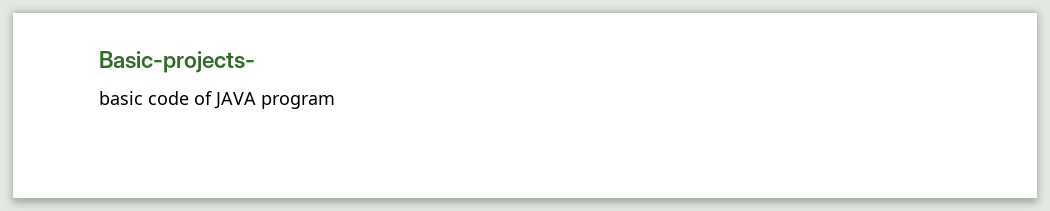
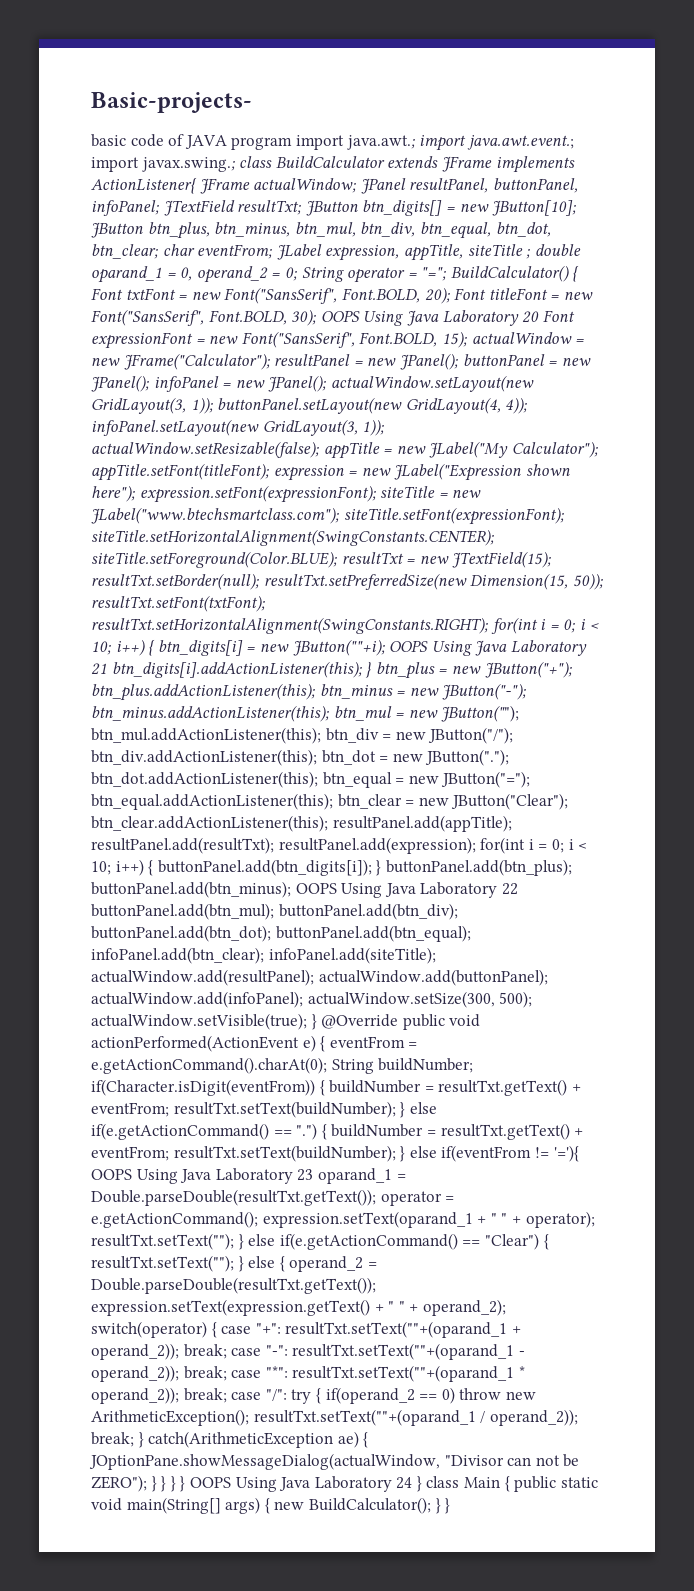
- basic code of JAVA program
+ basic code of JAVA program import java.awt.; import java.awt.event.; import javax.swing.; class BuildCalculator extends JFrame implements ActionListener{ JFrame actualWindow; JPanel resultPanel, buttonPanel, infoPanel; JTextField resultTxt; JButton btn_digits[] = new JButton[10]; JButton btn_plus, btn_minus, btn_mul, btn_div, btn_equal, btn_dot, btn_clear; char eventFrom; JLabel expression, appTitle, siteTitle ; double oparand_1 = 0, operand_2 = 0; String operator = "="; BuildCalculator() { Font txtFont = new Font("SansSerif", Font.BOLD, 20); Font titleFont = new Font("SansSerif", Font.BOLD, 30); OOPS Using Java Laboratory 20 Font expressionFont = new Font("SansSerif", Font.BOLD, 15); actualWindow = new JFrame("Calculator"); resultPanel = new JPanel(); buttonPanel = new JPanel(); infoPanel = new JPanel(); actualWindow.setLayout(new GridLayout(3, 1)); buttonPanel.setLayout(new GridLayout(4, 4)); infoPanel.setLayout(new GridLayout(3, 1)); actualWindow.setResizable(false); appTitle = new JLabel("My Calculator"); appTitle.setFont(titleFont); expression = new JLabel("Expression shown here"); expression.setFont(expressionFont); siteTitle = new JLabel("www.btechsmartclass.com"); siteTitle.setFont(expressionFont); siteTitle.setHorizontalAlignment(SwingConstants.CENTER); siteTitle.setForeground(Color.BLUE); resultTxt = new JTextField(15); resultTxt.setBorder(null); resultTxt.setPreferredSize(new Dimension(15, 50)); resultTxt.setFont(txtFont); resultTxt.setHorizontalAlignment(SwingConstants.RIGHT); for(int i = 0; i < 10; i++) { btn_digits[i] = new JButton(""+i); OOPS Using Java Laboratory 21 btn_digits[i].addActionListener(this); } btn_plus = new JButton("+"); btn_plus.addActionListener(this); btn_minus = new JButton("-"); btn_minus.addActionListener(this); btn_mul = new JButton(""); btn_mul.addActionListener(this); btn_div = new JButton("/"); btn_div.addActionListener(this); btn_dot = new JButton("."); btn_dot.addActionListener(this); btn_equal = new JButton("="); btn_equal.addActionListener(this); btn_clear = new JButton("Clear"); btn_clear.addActionListener(this); resultPanel.add(appTitle); resultPanel.add(resultTxt); resultPanel.add(expression); for(int i = 0; i < 10; i++) { buttonPanel.add(btn_digits[i]); } buttonPanel.add(btn_plus); buttonPanel.add(btn_minus); OOPS Using Java Laboratory 22 buttonPanel.add(btn_mul); buttonPanel.add(btn_div); buttonPanel.add(btn_dot); buttonPanel.add(btn_equal); infoPanel.add(btn_clear); infoPanel.add(siteTitle); actualWindow.add(resultPanel); actualWindow.add(buttonPanel); actualWindow.add(infoPanel); actualWindow.setSize(300, 500); actualWindow.setVisible(true); } @Override public void actionPerformed(ActionEvent e) { eventFrom = e.getActionCommand().charAt(0); String buildNumber; if(Character.isDigit(eventFrom)) { buildNumber = resultTxt.getText() + eventFrom; resultTxt.setText(buildNumber); } else if(e.getActionCommand() == ".") { buildNumber = resultTxt.getText() + eventFrom; resultTxt.setText(buildNumber); } else if(eventFrom != '='){ OOPS Using Java Laboratory 23 oparand_1 = Double.parseDouble(resultTxt.getText()); operator = e.getActionCommand(); expression.setText(oparand_1 + " " + operator); resultTxt.setText(""); } else if(e.getActionCommand() == "Clear") { resultTxt.setText(""); } else { operand_2 = Double.parseDouble(resultTxt.getText()); expression.setText(expression.getText() + " " + operand_2); switch(operator) { case "+": resultTxt.setText(""+(oparand_1 + operand_2)); break; case "-": resultTxt.setText(""+(oparand_1 - operand_2)); break; case "*": resultTxt.setText(""+(oparand_1 * operand_2)); break; case "/": try { if(operand_2 == 0) throw new ArithmeticException(); resultTxt.setText(""+(oparand_1 / operand_2)); break; } catch(ArithmeticException ae) { JOptionPane.showMessageDialog(actualWindow, "Divisor can not be ZERO"); } } } } OOPS Using Java Laboratory 24 } class Main { public static void main(String[] args) { new BuildCalculator(); } }

